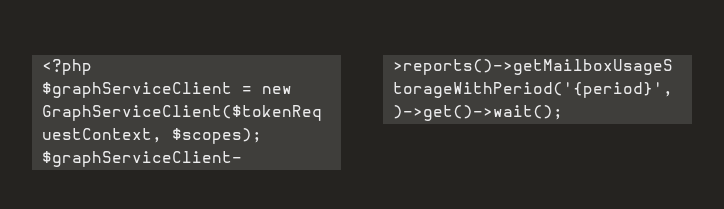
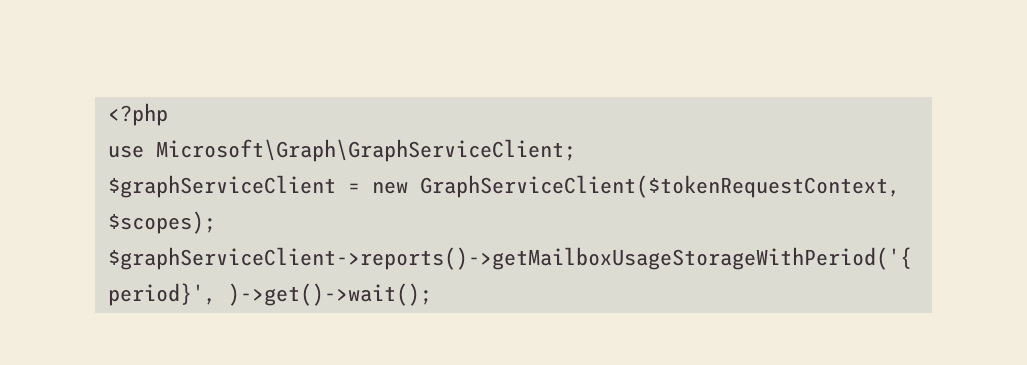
+ use Microsoft\Graph\GraphServiceClient;

